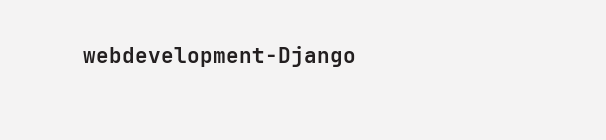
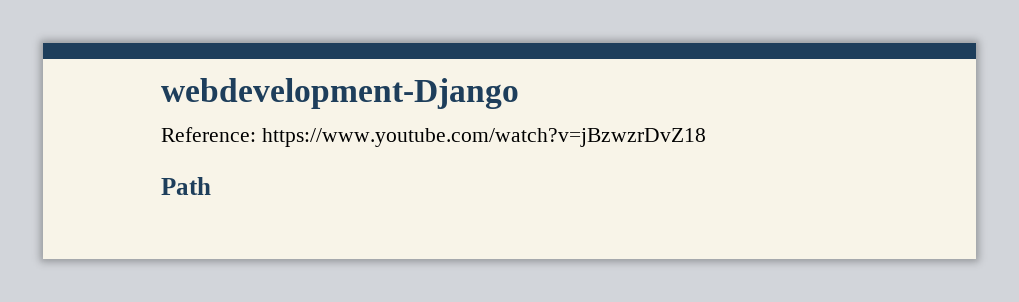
+ Reference: https://www.youtube.com/watch?v=jBzwzrDvZ18
+ Path

